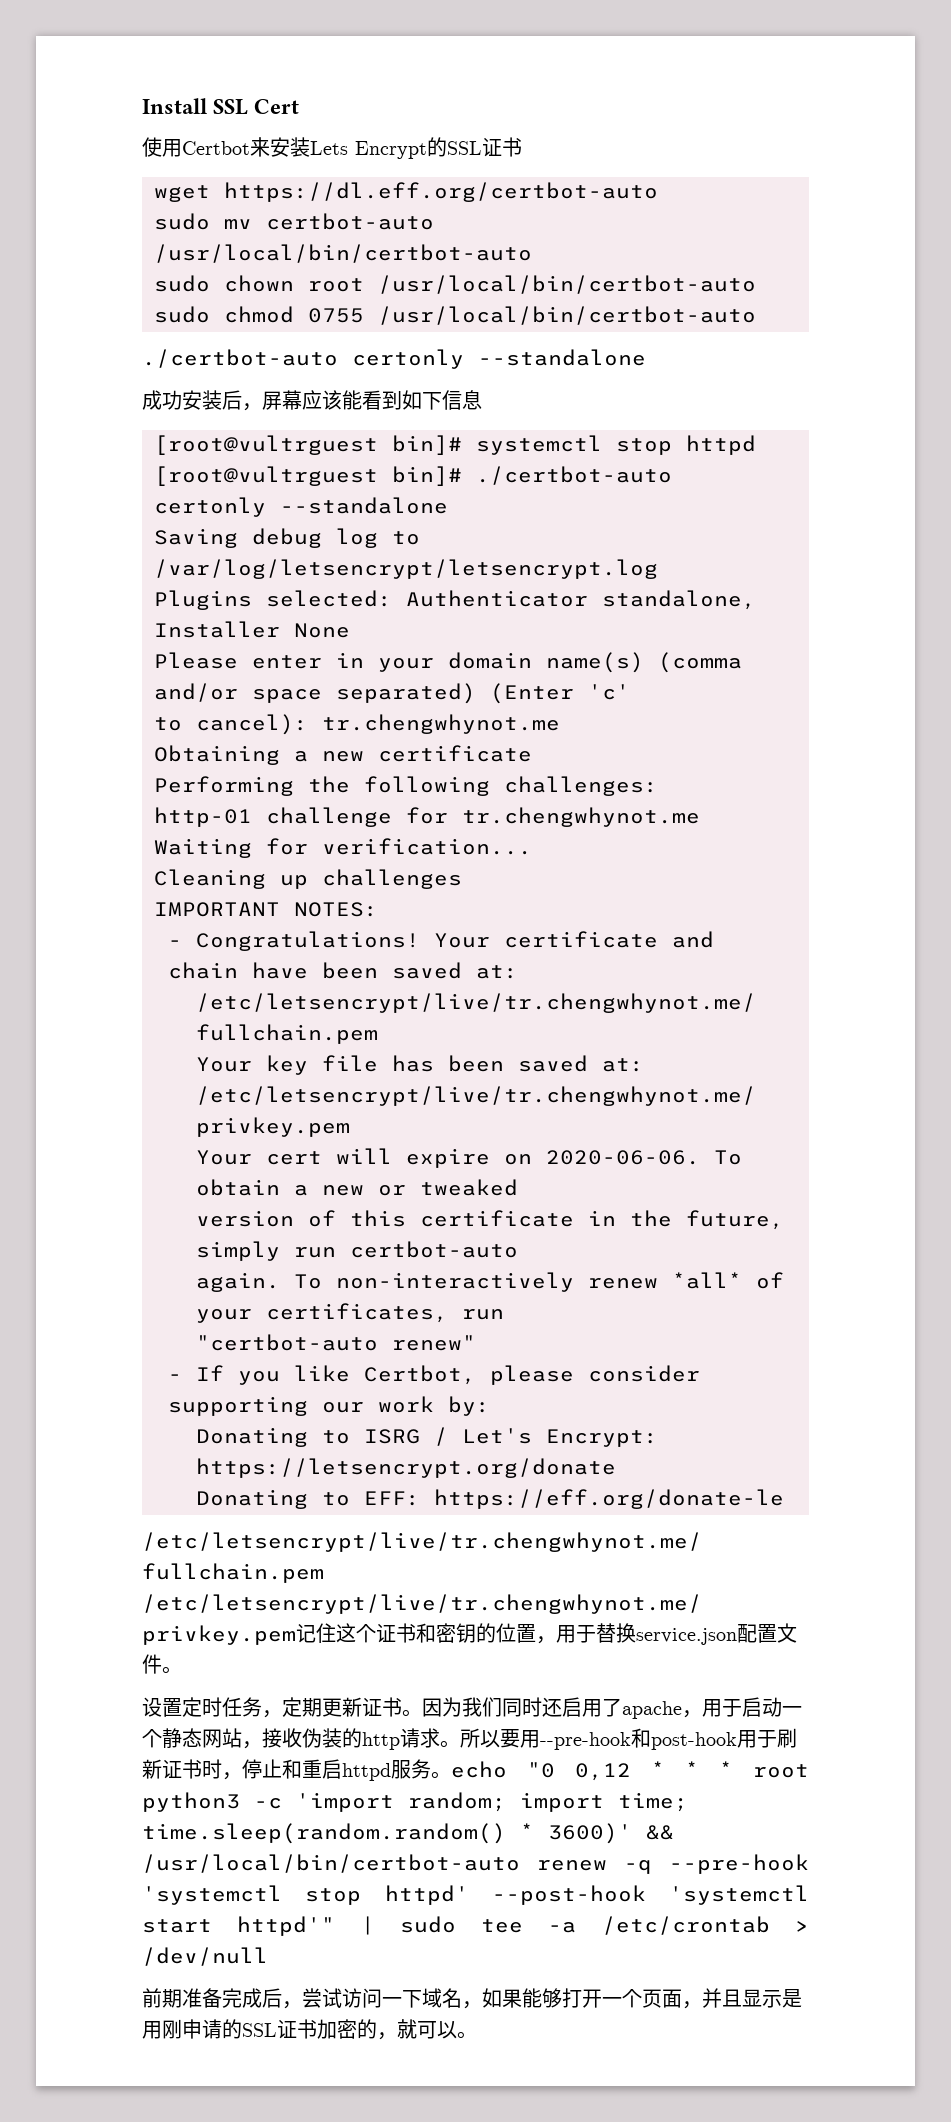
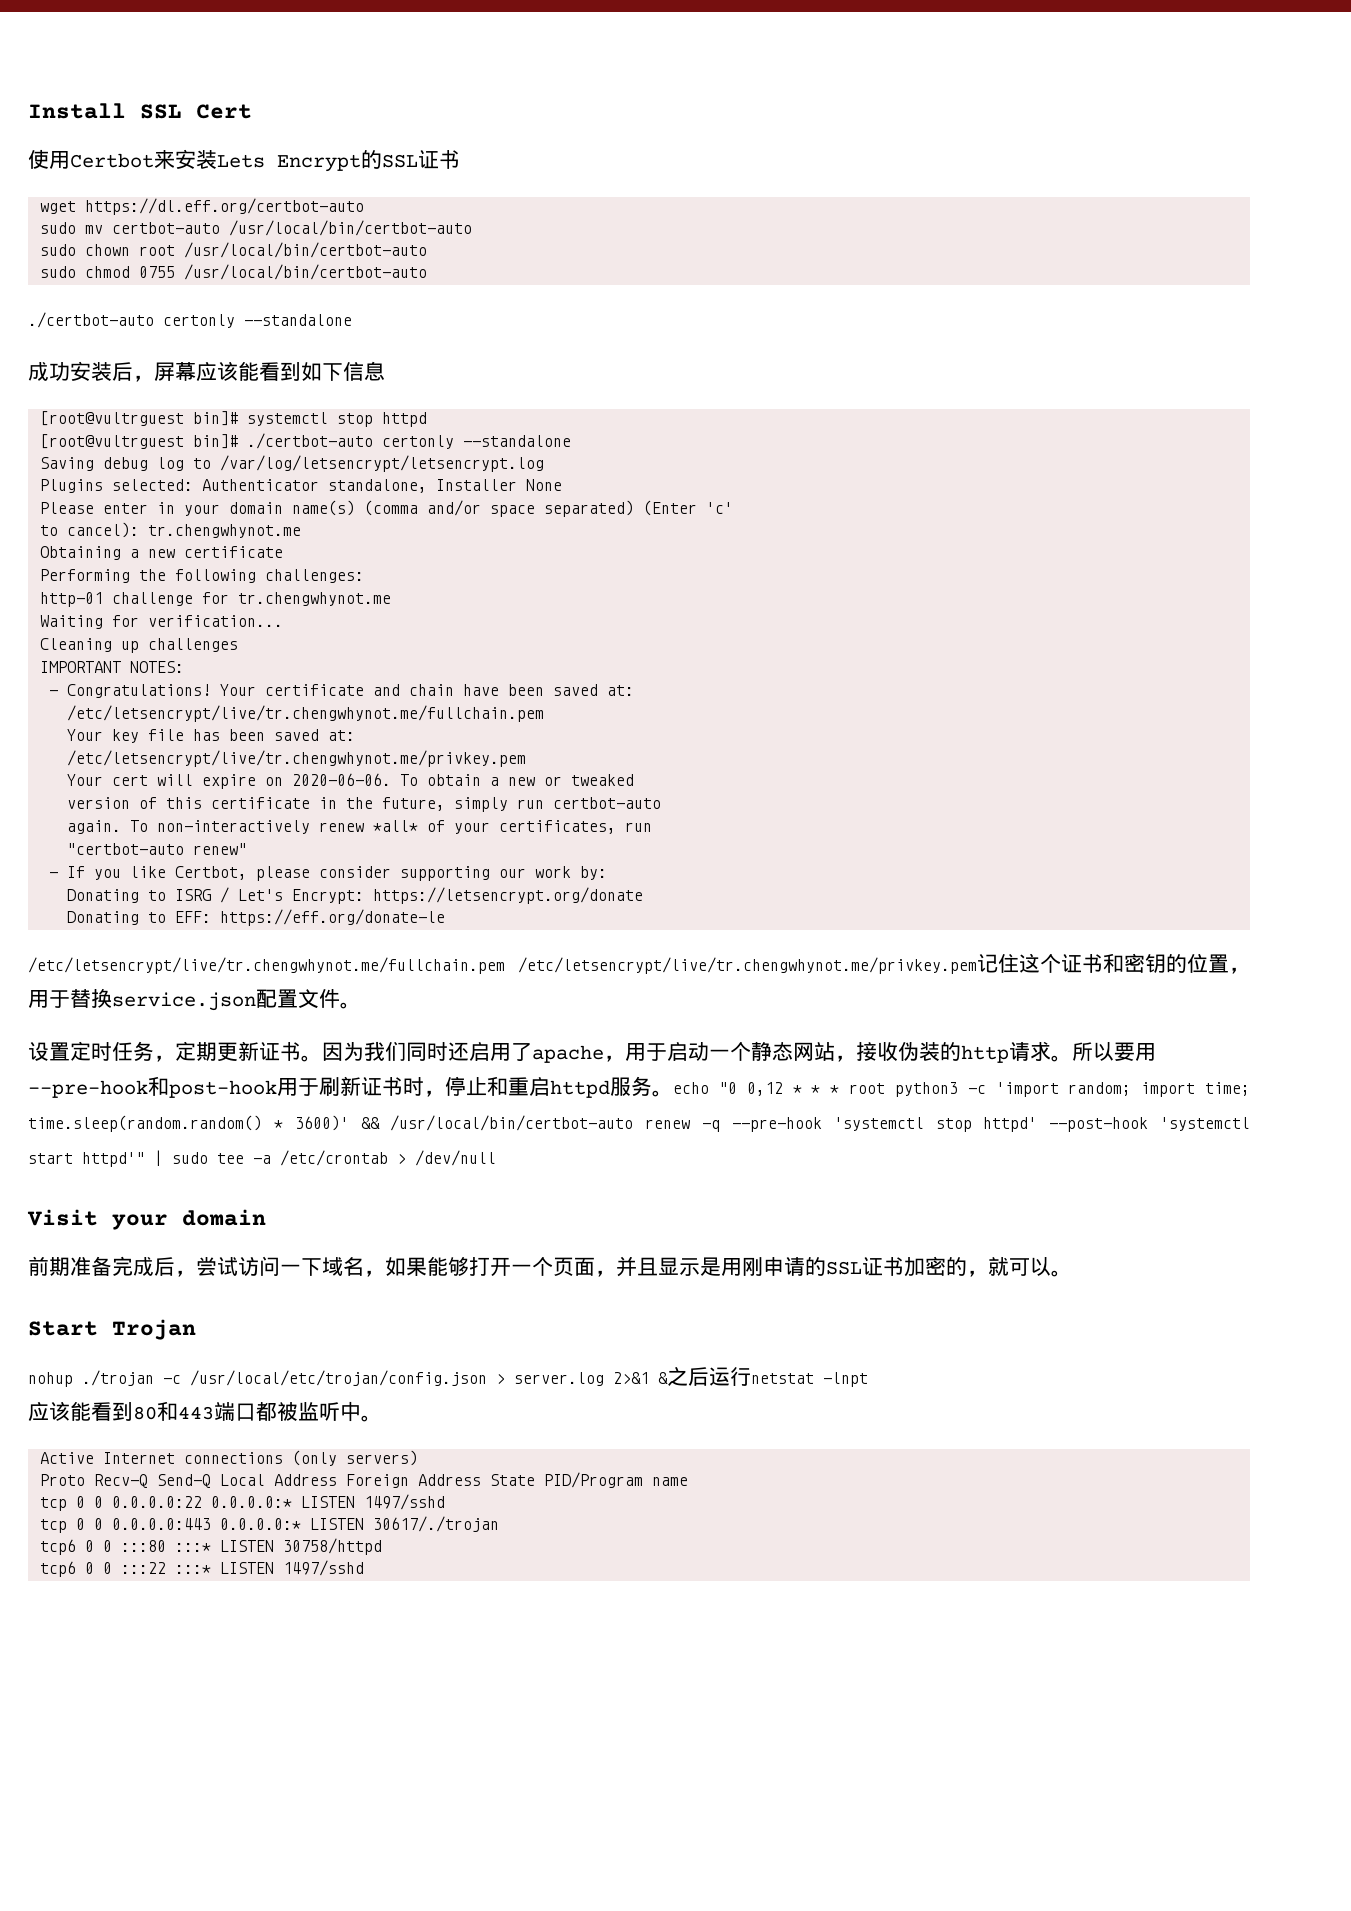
+ Visit your domain
+ Start Trojan
+ nohup ./trojan -c /usr/local/etc/trojan/config.json > server.log 2>&1 &之后运行netstat -lnpt
+ 应该能看到80和443端口都被监听中。
+ Active Internet connections (only servers)
+ Proto Recv-Q Send-Q Local Address Foreign Address State PID/Program name
+ tcp 0 0 0.0.0.0:22 0.0.0.0:* LISTEN 1497/sshd
+ tcp 0 0 0.0.0.0:443 0.0.0.0:* LISTEN 30617/./trojan
+ tcp6 0 0 :::80 :::* LISTEN 30758/httpd
+ tcp6 0 0 :::22 :::* LISTEN 1497/sshd

